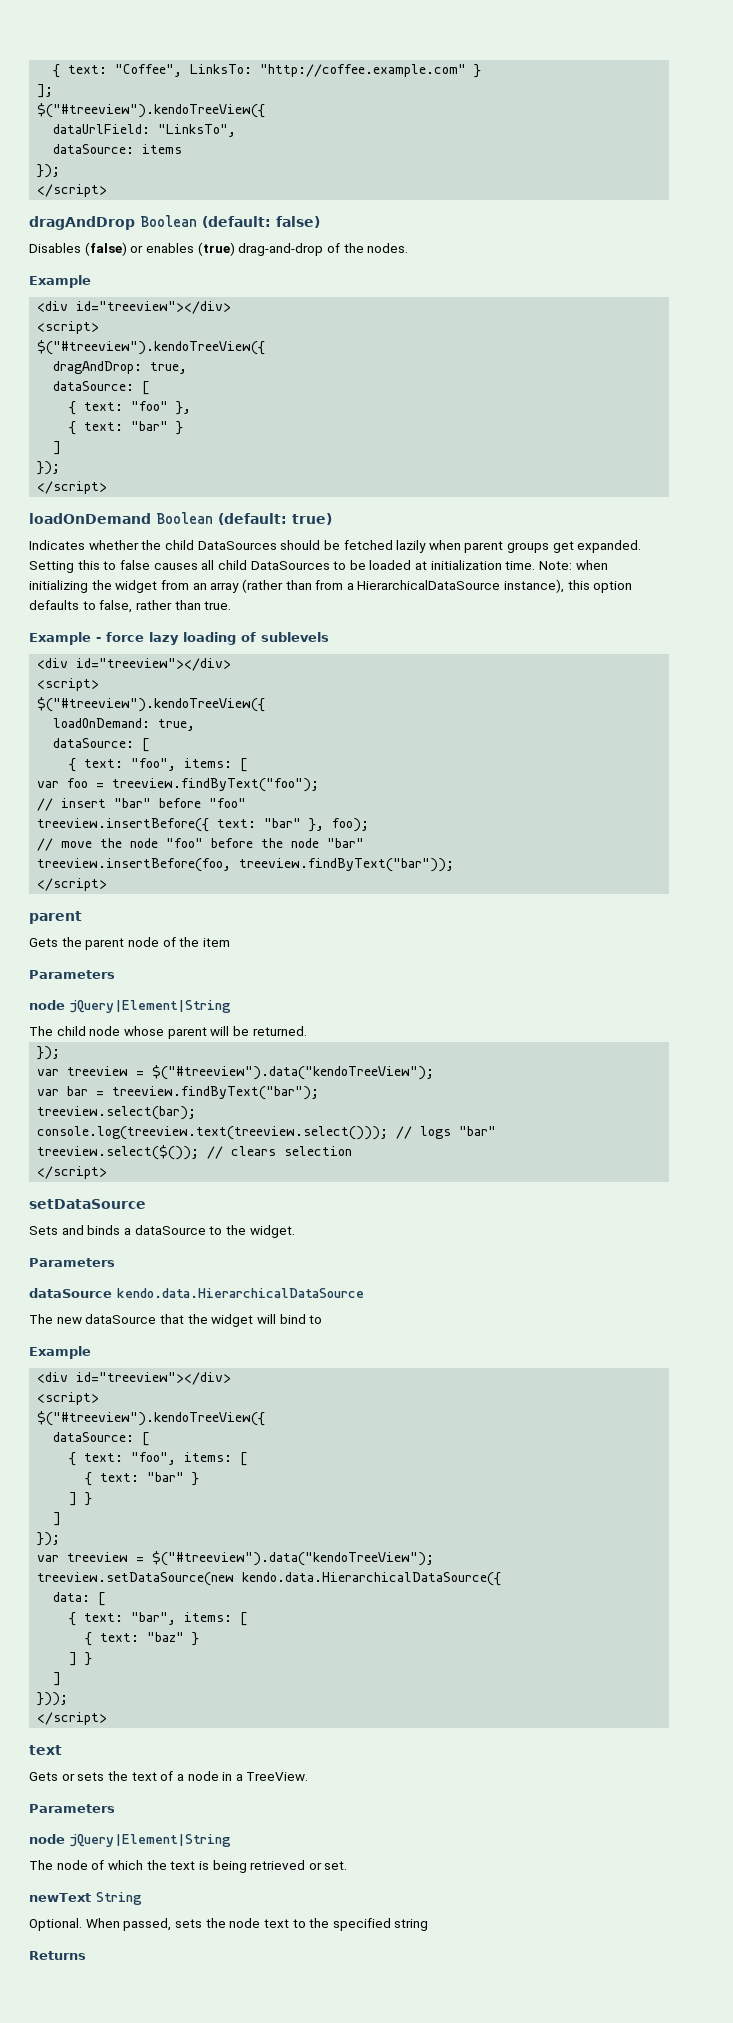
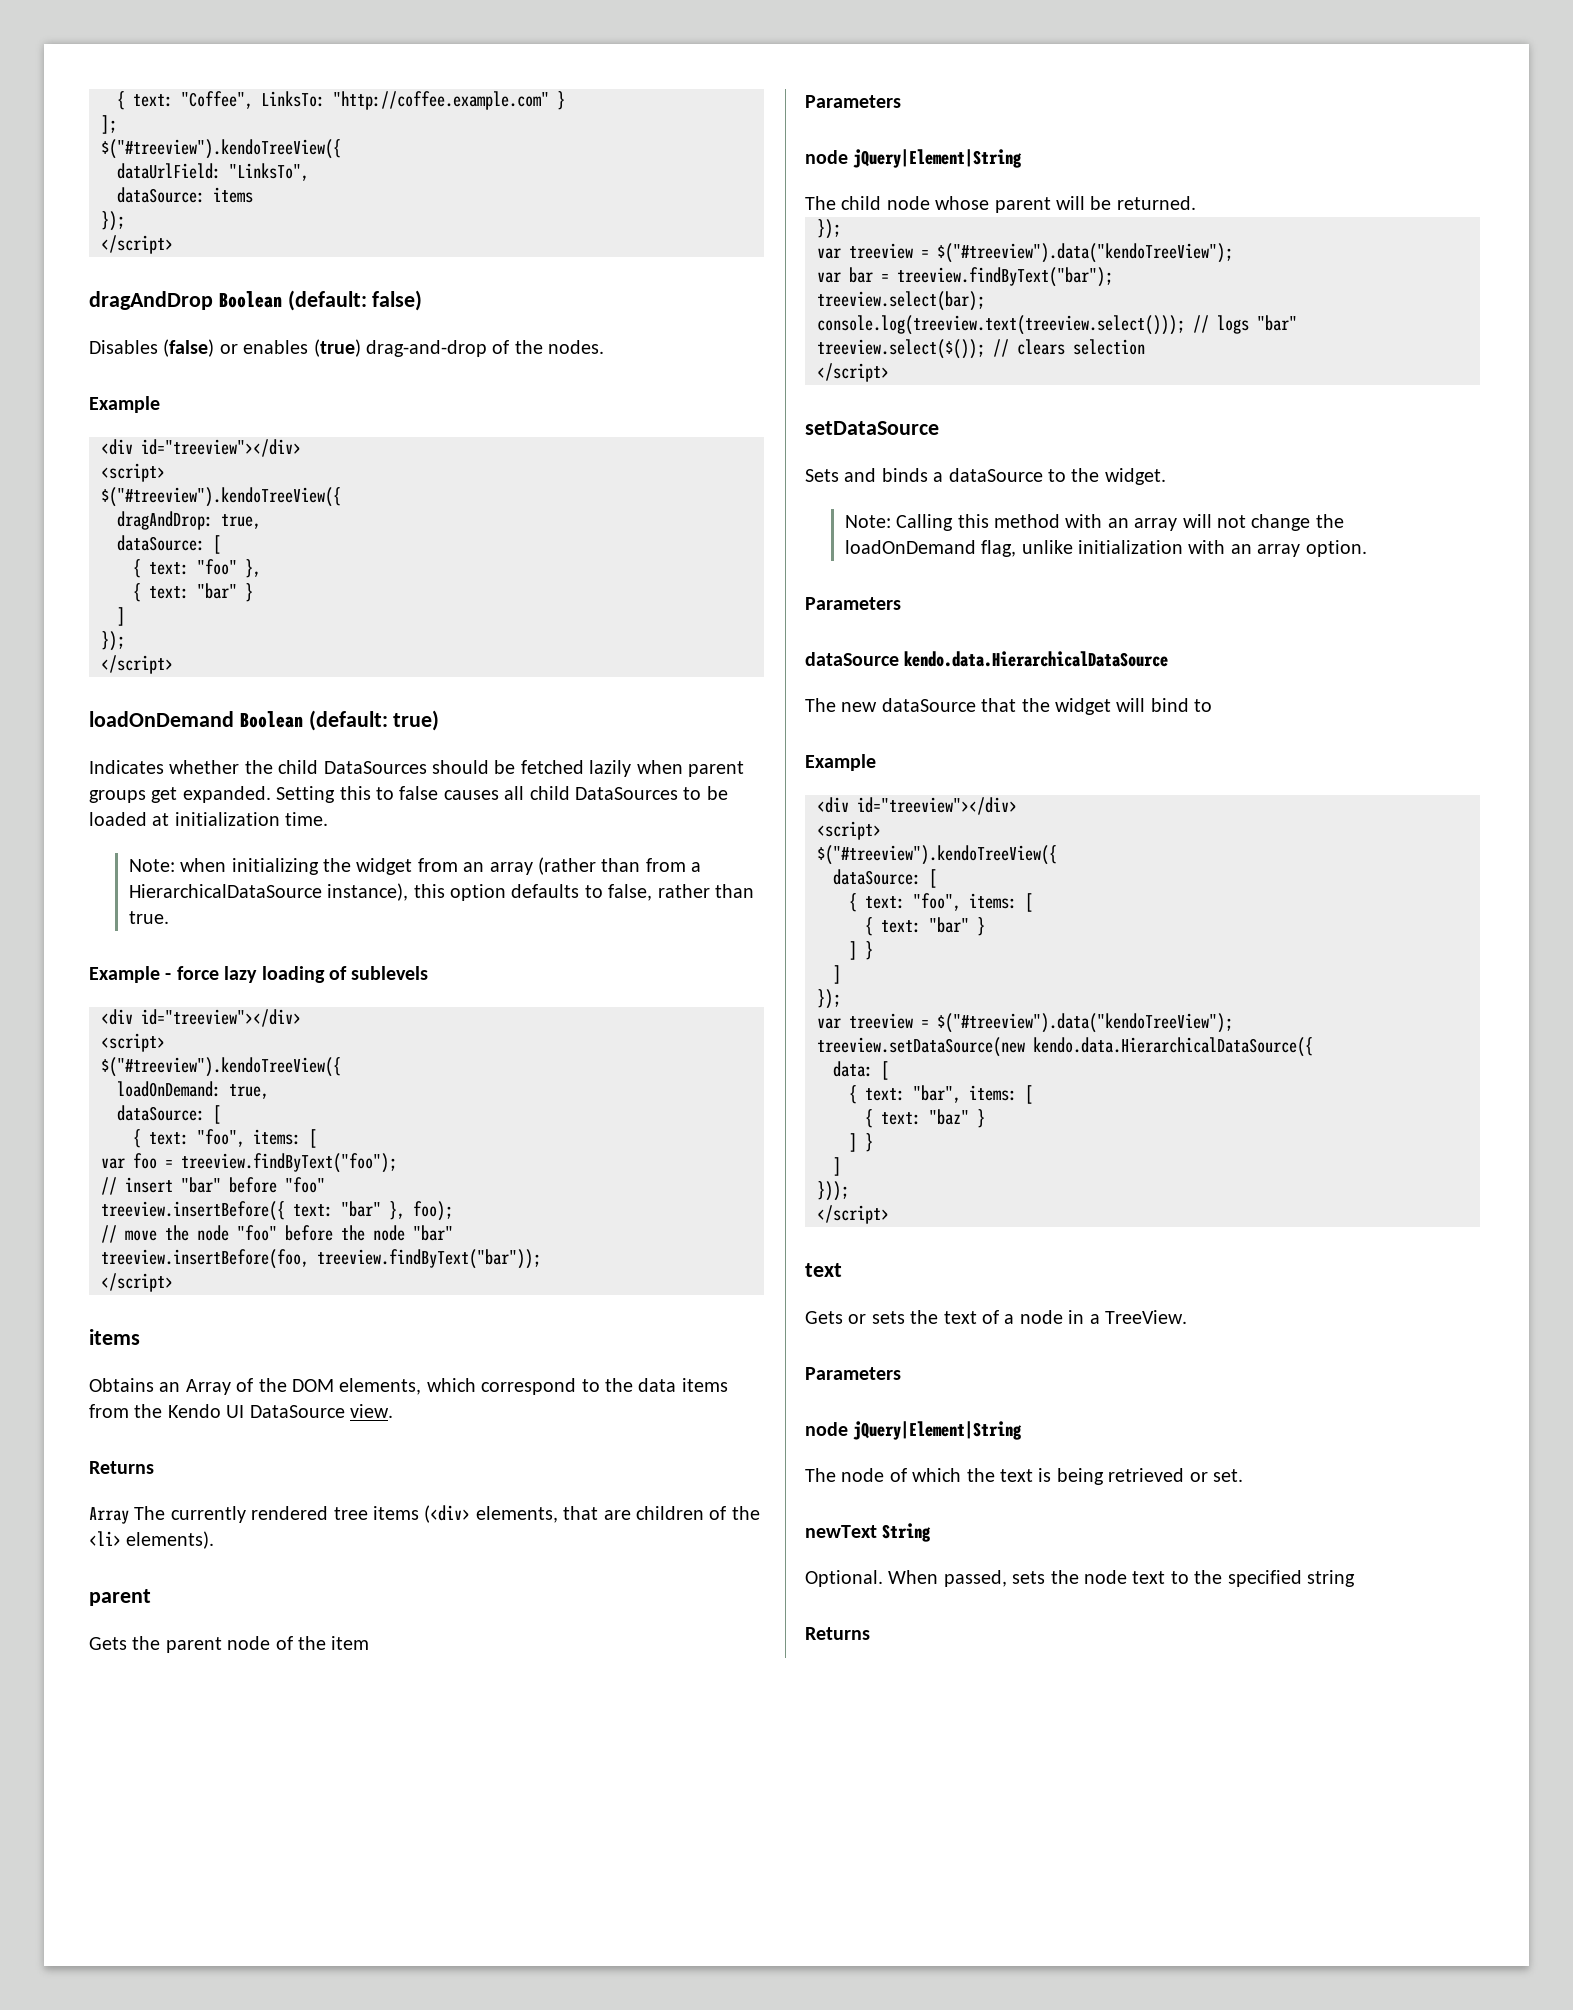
- Setting this to false causes all child DataSources to be loaded at initialization time. Note: when initializing the widget from an array (rather than from a HierarchicalDataSource instance), this option defaults to false, rather than true.
+ Setting this to false causes all child DataSources to be loaded at initialization time.
+ Note: when initializing the widget from an array (rather than from a HierarchicalDataSource instance), this option defaults to false, rather than true.
  treeview.insertBefore(foo, treeview.findByText("bar"));
  </script>
+ items
+ Obtains an Array of the DOM elements, which correspond to the data items from the Kendo UI DataSource view.
+ Returns
+ Array The currently rendered tree items (<div> elements, that are children of the <li> elements).
+ Note: Calling this method with an array will not change the loadOnDemand flag, unlike initialization with an array option.

